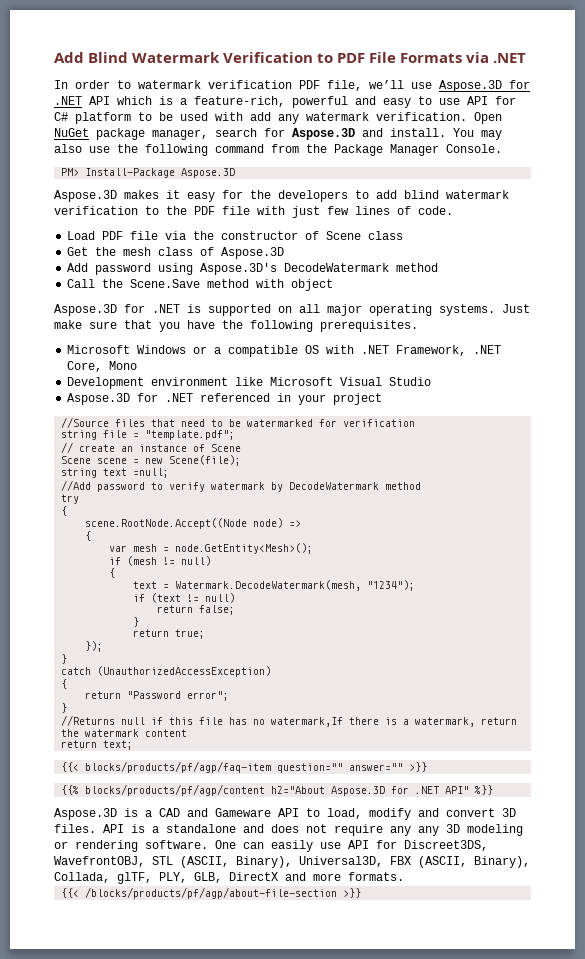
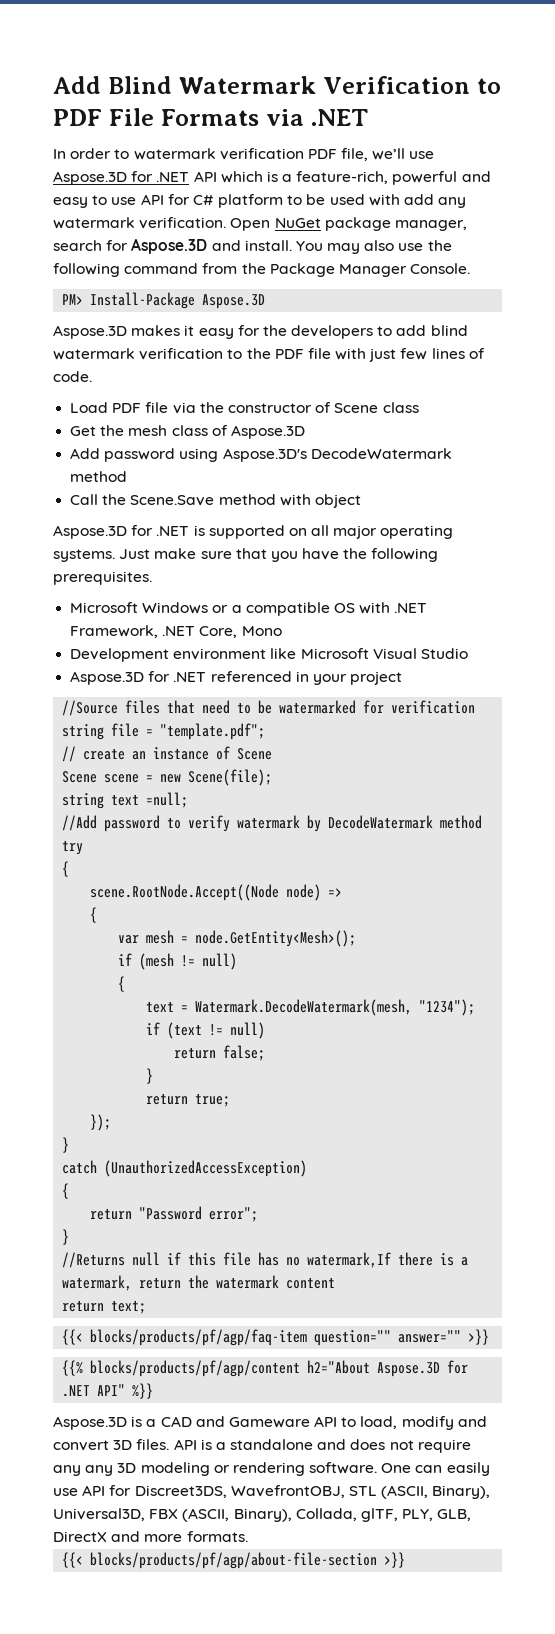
- {{< /blocks/products/pf/agp/about-file-section >}}
+ {{< blocks/products/pf/agp/about-file-section >}}

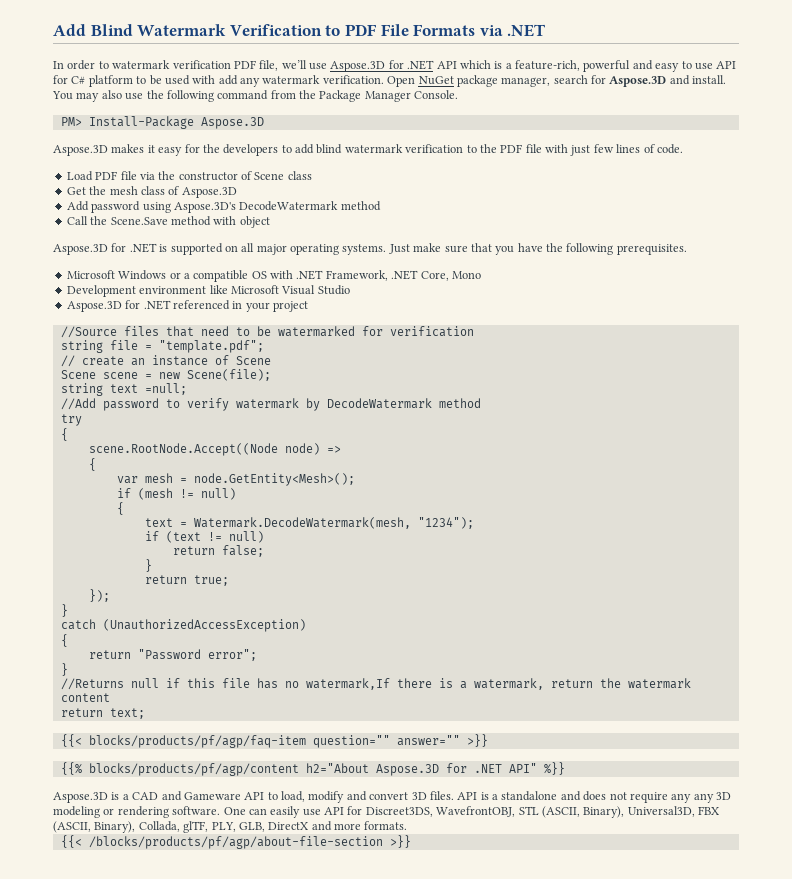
- {{< blocks/products/pf/agp/about-file-section >}}
+ {{< /blocks/products/pf/agp/about-file-section >}}

